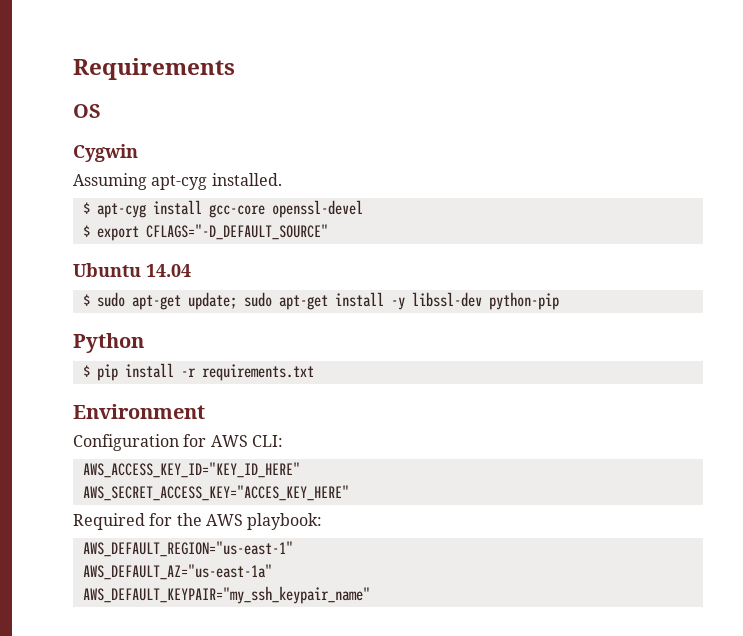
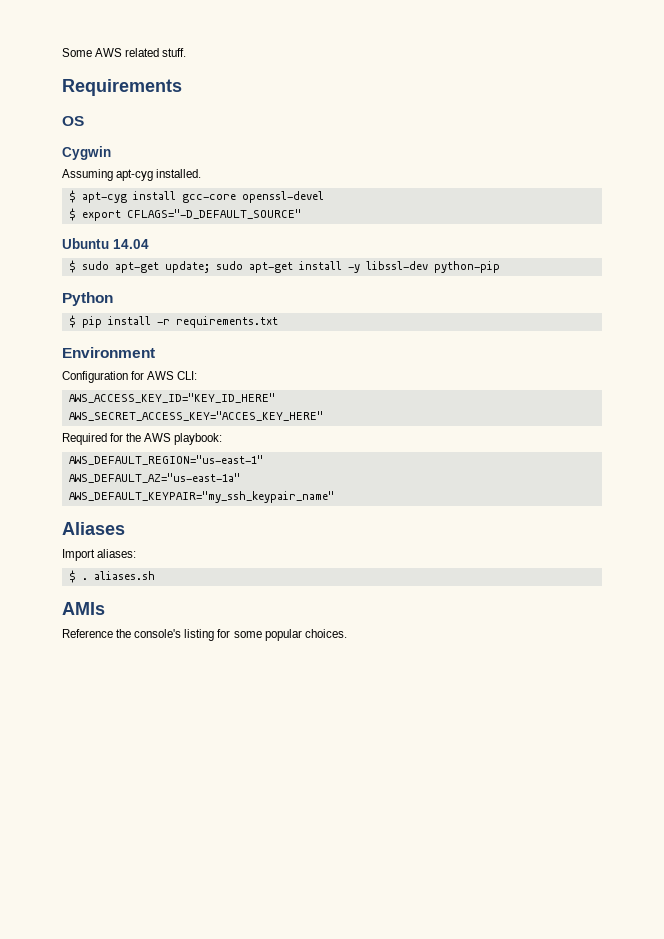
+ Some AWS related stuff.
+ Aliases
+ Import aliases:
+ $ . aliases.sh
+ AMIs
+ Reference the console's listing for some popular choices.

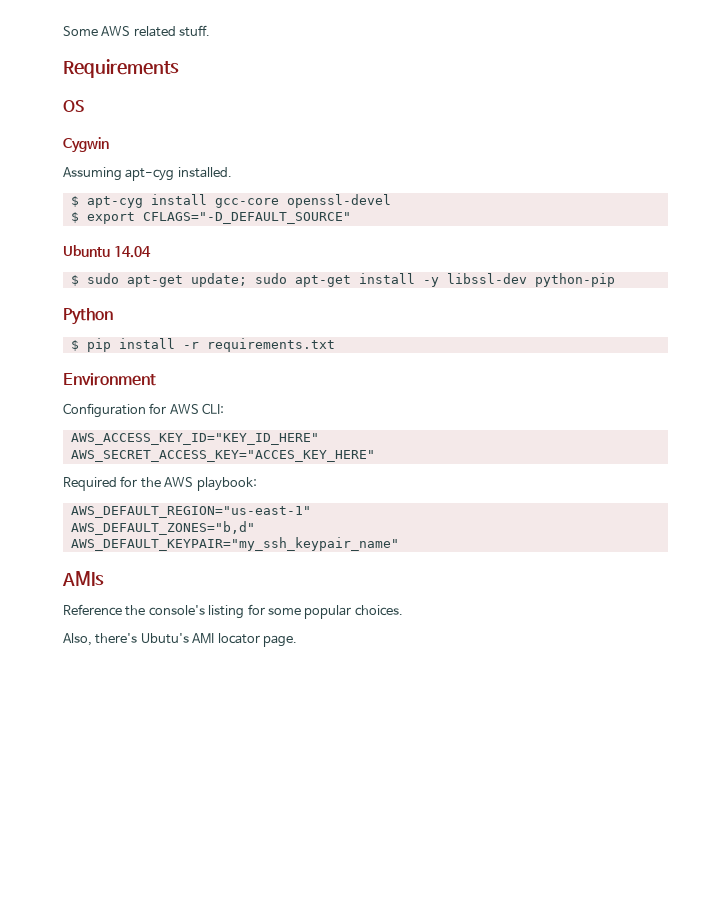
- AWS_DEFAULT_AZ="us-east-1a"
+ AWS_DEFAULT_ZONES="b,d"
- Aliases
- Import aliases:
- $ . aliases.sh
+ Also, there's Ubutu's AMI locator page.

